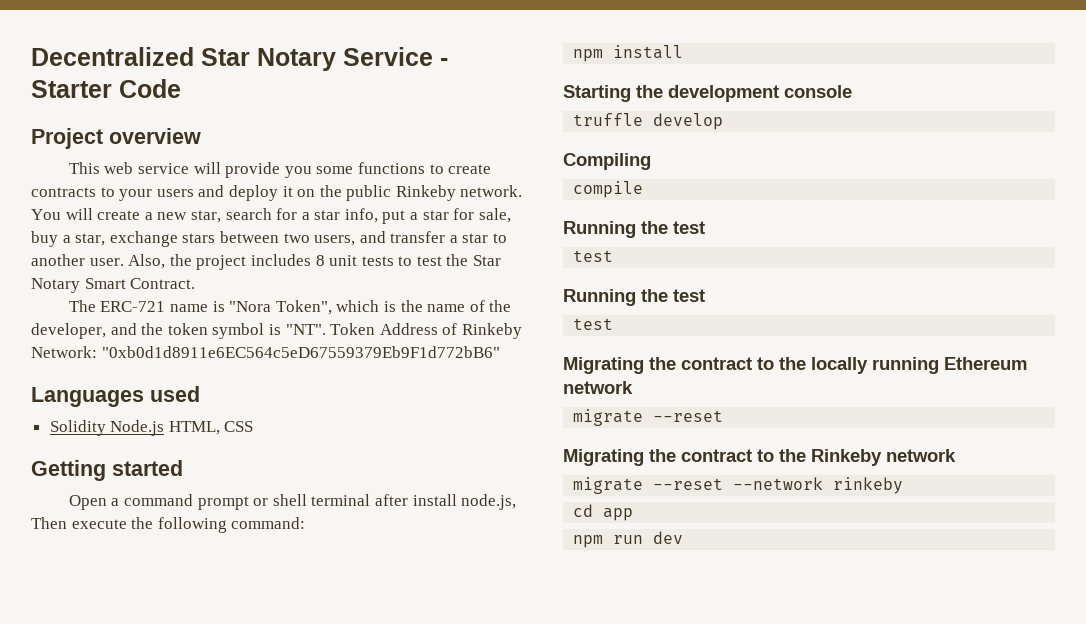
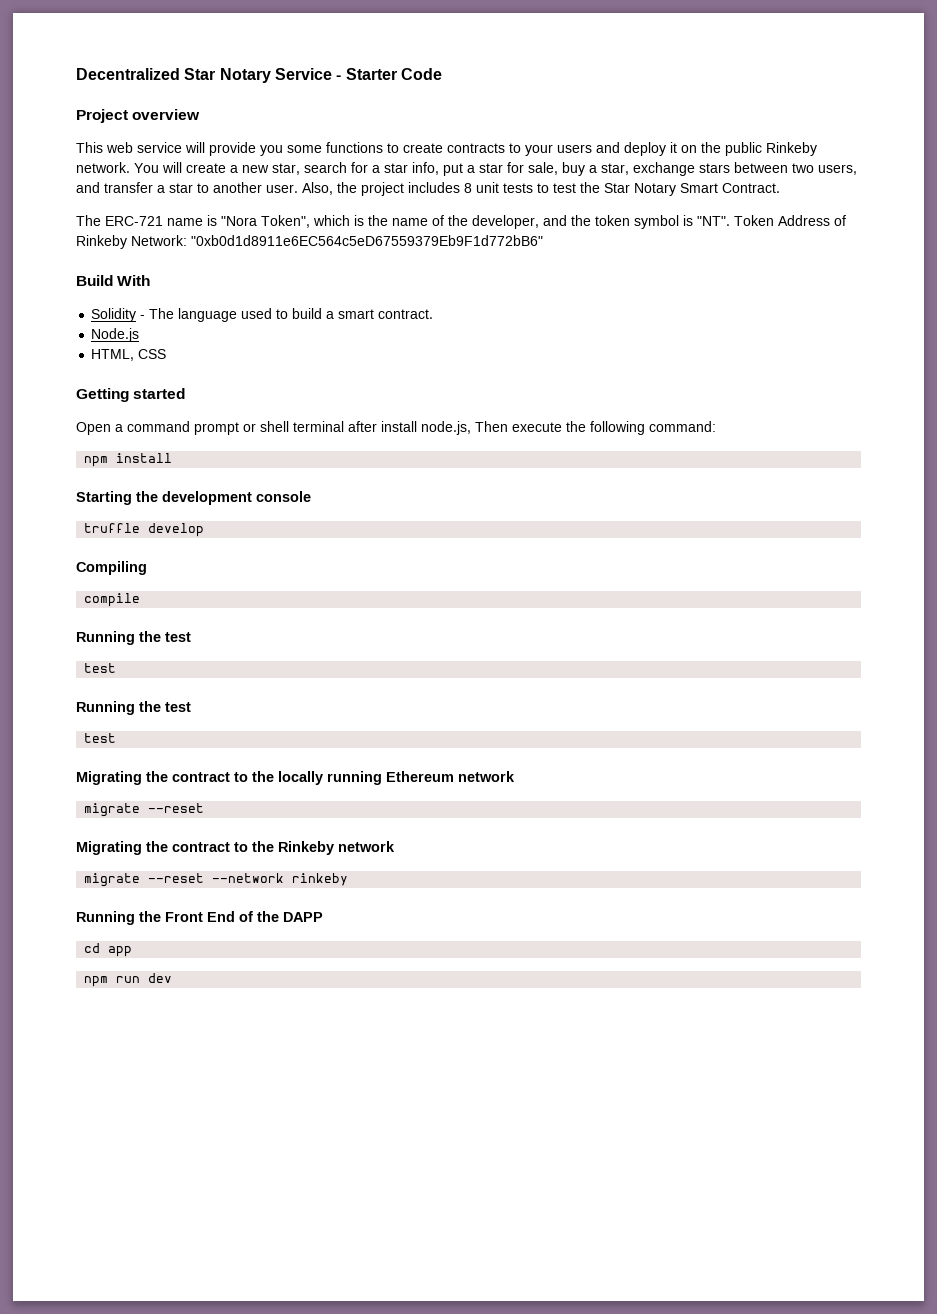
- Languages used
+ Build With
- Solidity Node.js HTML, CSS
+ Solidity - The language used to build a smart contract.
+ Node.js
+ HTML, CSS
+ Running the Front End of the DAPP

